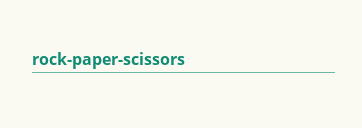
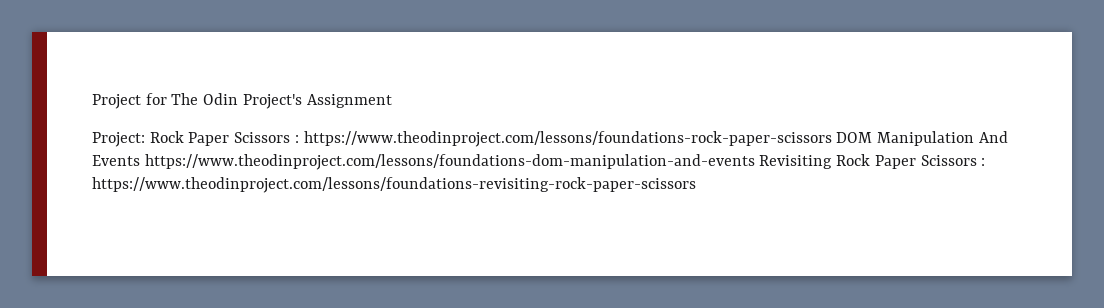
- rock-paper-scissors
+ Project for The Odin Project's Assignment
+ Project: Rock Paper Scissors : https://www.theodinproject.com/lessons/foundations-rock-paper-scissors DOM Manipulation And Events https://www.theodinproject.com/lessons/foundations-dom-manipulation-and-events Revisiting Rock Paper Scissors : https://www.theodinproject.com/lessons/foundations-revisiting-rock-paper-scissors

